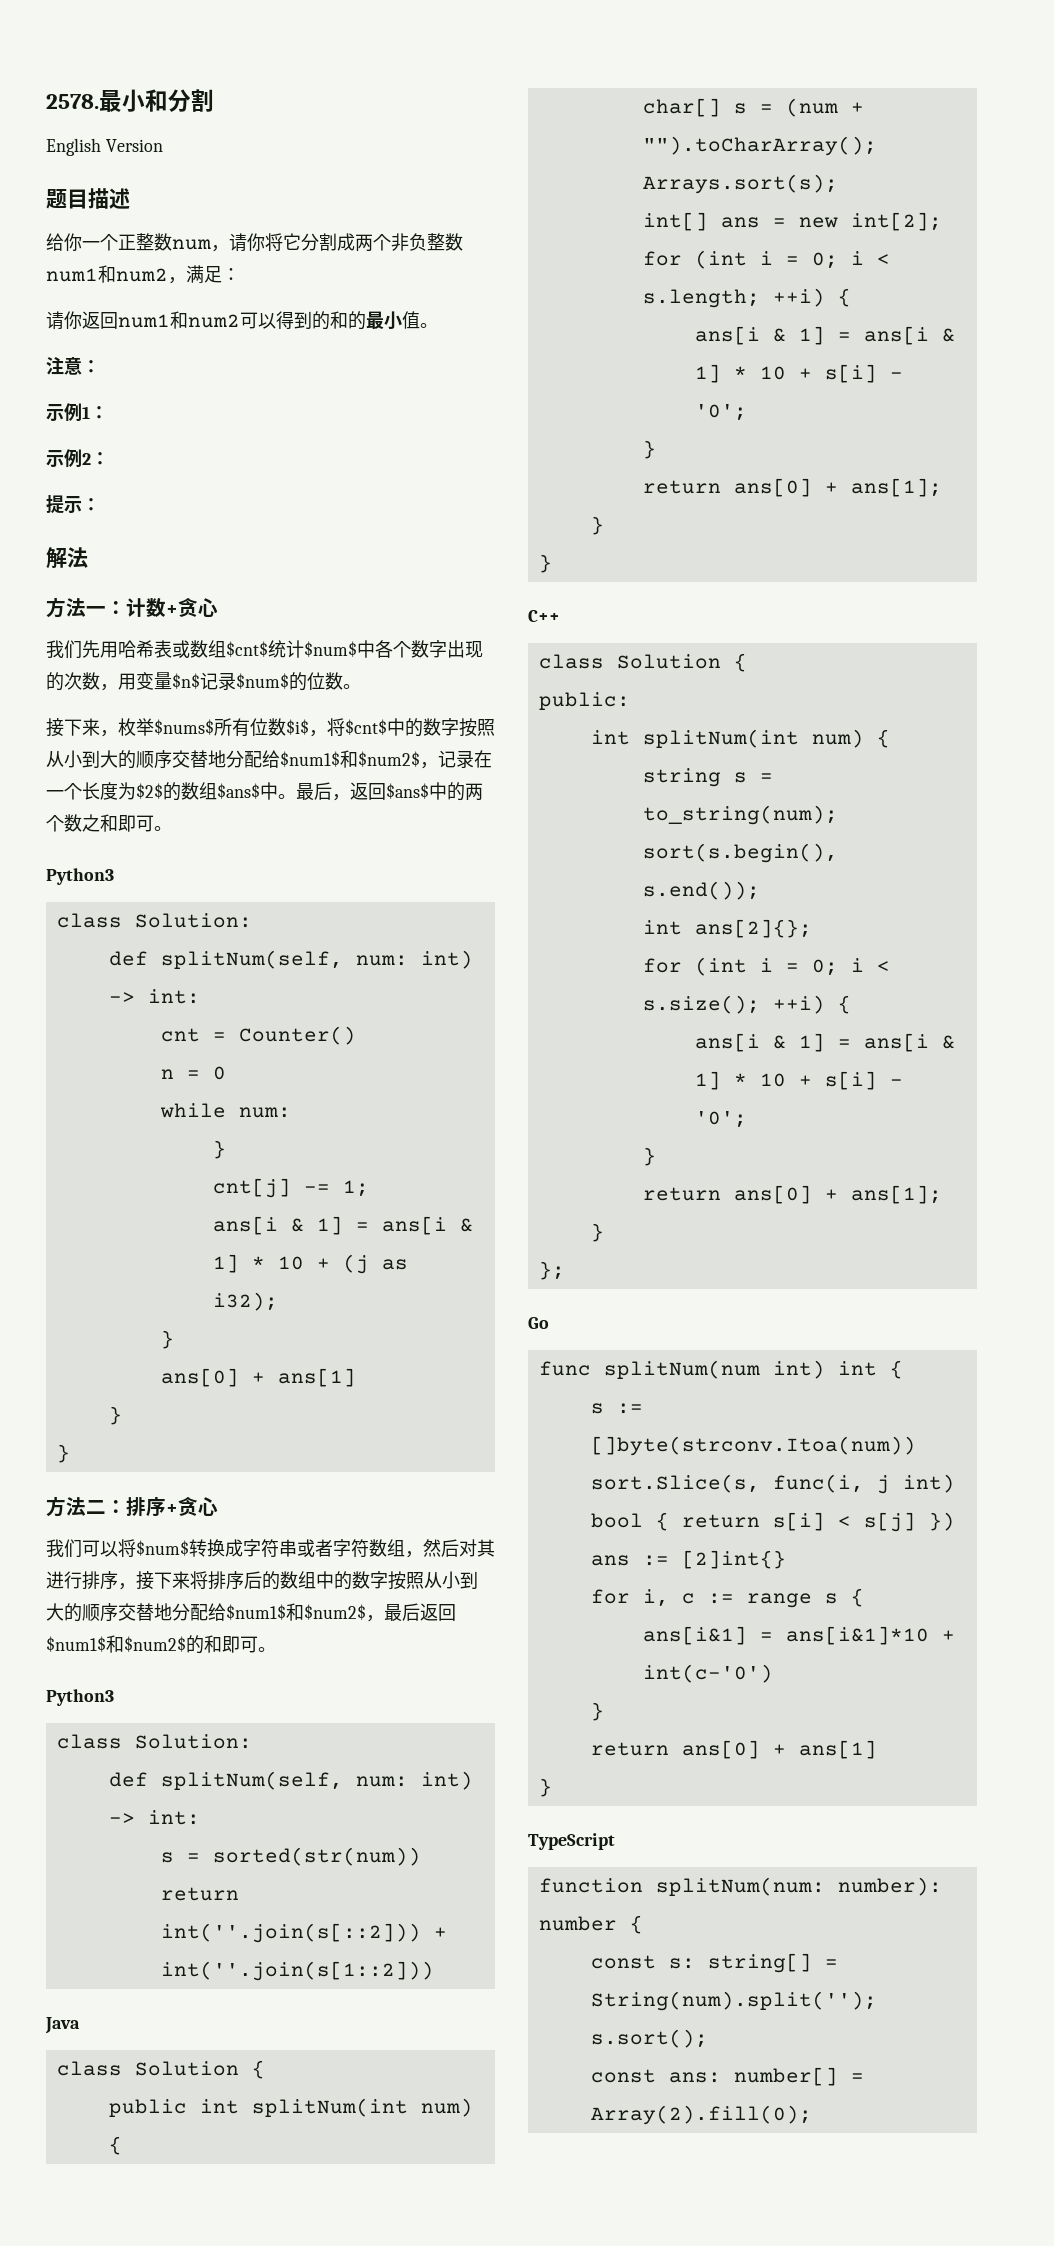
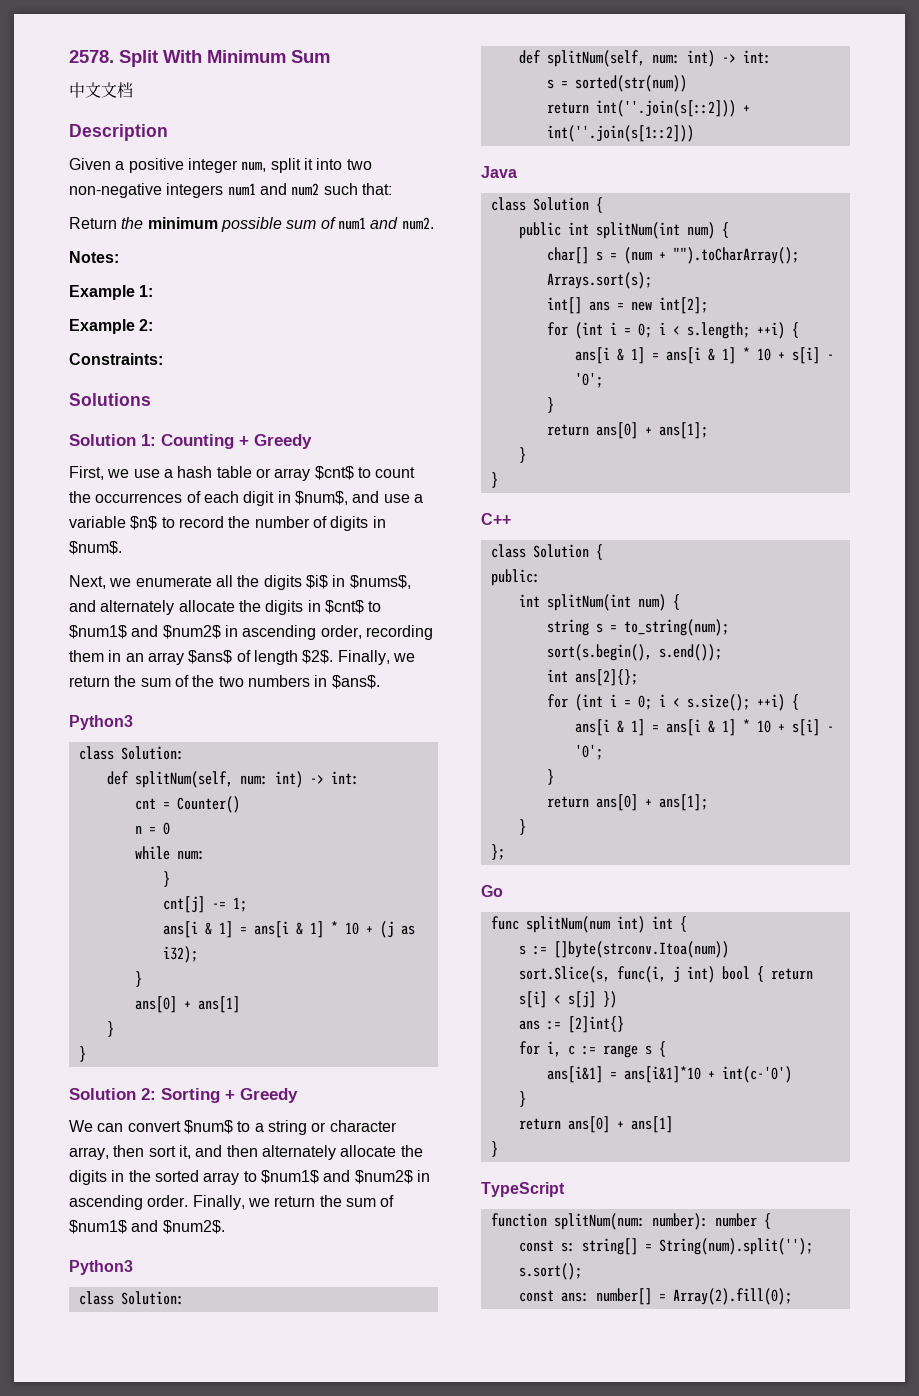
- 最小和分割
- English Version
- 题目描述
- 给你一个正整数num，请你将它分割成两个非负整数num1和num2，满足：
- 请你返回num1和num2可以得到的和的最小值。
- 注意：
- 示例1：
- 示例2：
- 提示：
- 解法
- 方法一：计数+贪心
- 我们先用哈希表或数组$cnt$统计$num$中各个数字出现的次数，用变量$n$记录$num$的位数。
- 接下来，枚举$nums$所有位数$i$，将$cnt$中的数字按照从小到大的顺序交替地分配给$num1$和$num2$，记录在一个长度为$2$的数组$ans$中。最后，返回$ans$中的两个数之和即可。
+ Split With Minimum Sum
+ 中文文档
+ Description
+ Given a positive integer num, split it into two non-negative integers num1 and num2 such that:
+ Return the minimum possible sum of num1 and num2.
+ Notes:
+ Example 1:
+ Example 2:
+ Constraints:
+ Solutions
+ Solution 1: Counting + Greedy
+ First, we use a hash table or array $cnt$ to count the occurrences of each digit in $num$, and use a variable $n$ to record the number of digits in $num$.
+ Next, we enumerate all the digits $i$ in $nums$, and alternately allocate the digits in $cnt$ to $num1$ and $num2$ in ascending order, recording them in an array $ans$ of length $2$. Finally, we return the sum of the two numbers in $ans$.
- 方法二：排序+贪心
- 我们可以将$num$转换成字符串或者字符数组，然后对其进行排序，接下来将排序后的数组中的数字按照从小到大的顺序交替地分配给$num1$和$num2$，最后返回$num1$和$num2$的和即可。
+ Solution 2: Sorting + Greedy
+ We can convert $num$ to a string or character array, then sort it, and then alternately allocate the digits in the sorted array to $num1$ and $num2$ in ascending order. Finally, we return the sum of $num1$ and $num2$.

